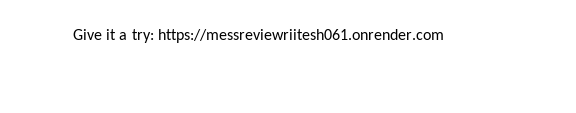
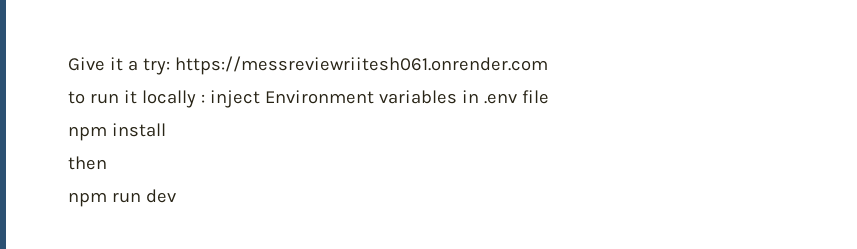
+ to run it locally : inject Environment variables in .env file
+ npm install
+ then
+ npm run dev

